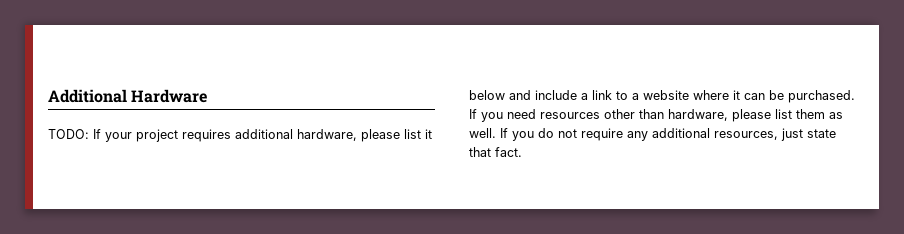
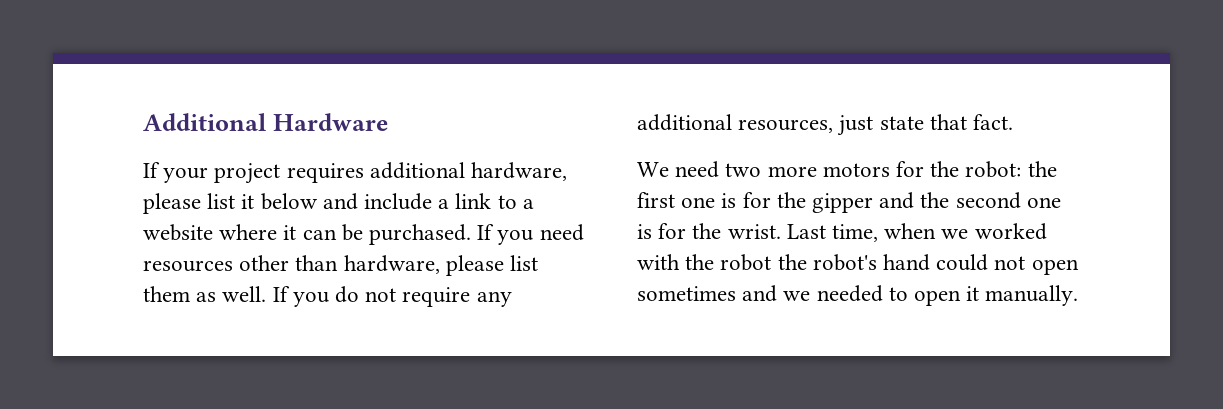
- TODO: If your project requires additional hardware, please list it below and include a link to a website where it can be purchased.
+ If your project requires additional hardware, please list it below and include a link to a website where it can be purchased.
+ We need two more motors for the robot: the first one is for the gipper and the second one is for the wrist. Last time, when we worked with the robot the robot's hand could not open sometimes and we needed to open it manually.

